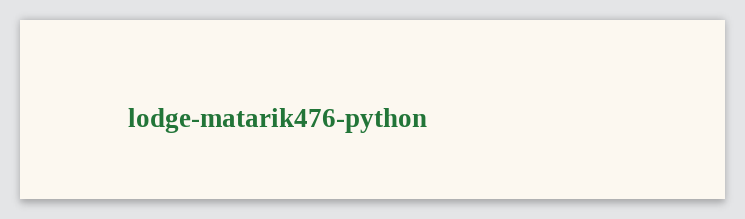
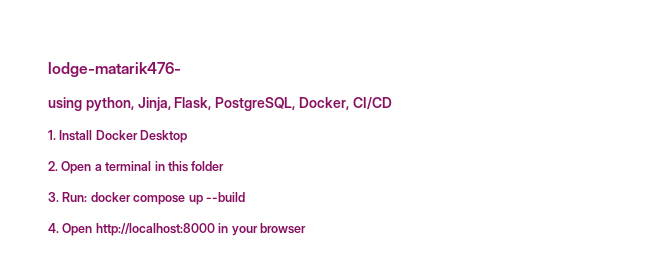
- lodge-matarik476-python
+ lodge-matarik476-
+ using python, Jinja, Flask, PostgreSQL, Docker, CI/CD
+ 1. Install Docker Desktop
+ 2. Open a terminal in this folder
+ 3. Run: docker compose up --build
+ 4. Open http://localhost:8000 in your browser

